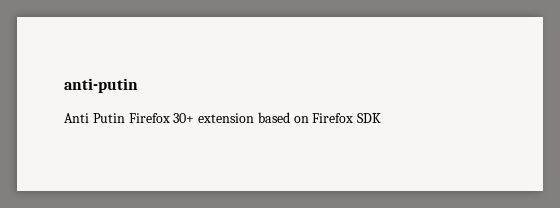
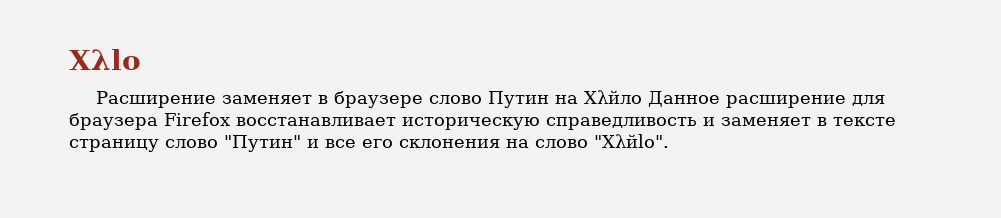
- anti-putin
- Anti Putin Firefox 30+ extension based on Firefox SDK
+ Xλlo
+ Расширение заменяет в браузере слово Путин на Хλйло Данное расширение для браузера Firefox восстанавливает историческую справедливость и заменяет в тексте страницу слово "Путин" и все его склонения на слово "Xλйlo".

